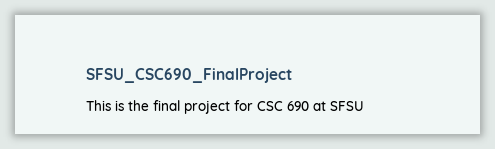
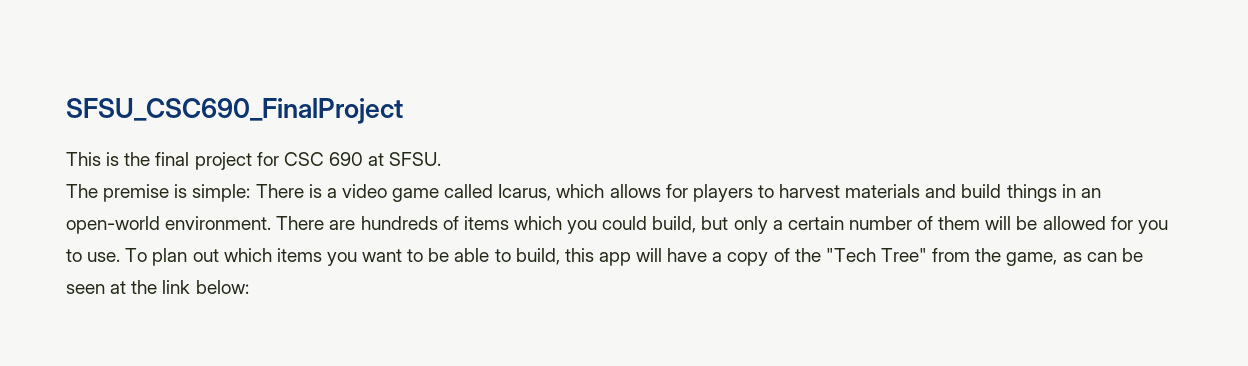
- This is the final project for CSC 690 at SFSU
+ This is the final project for CSC 690 at SFSU.
+ The premise is simple: There is a video game called Icarus, which allows for players to harvest materials and build things in an open-world environment. There are hundreds of items which you could build, but only a certain number of them will be allowed for you to use. To plan out which items you want to be able to build, this app will have a copy of the "Tech Tree" from the game, as can be seen at the link below:

